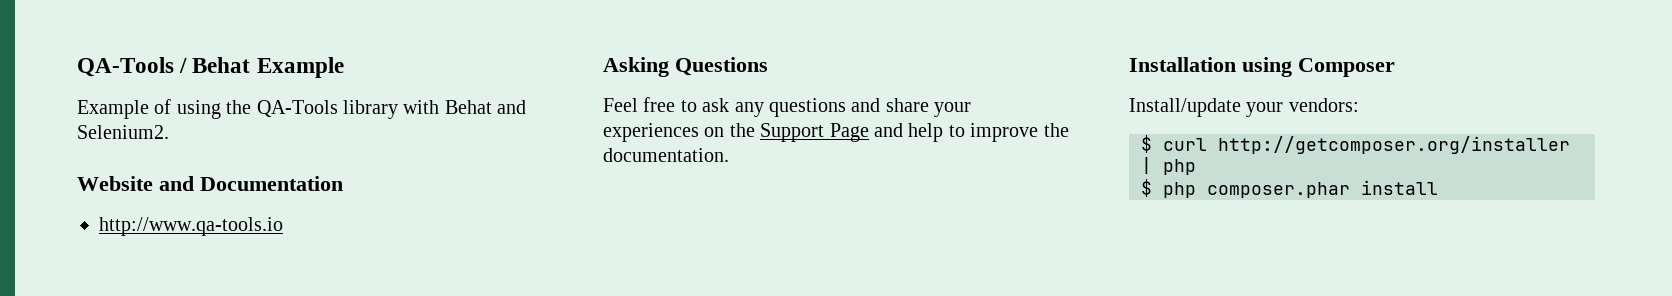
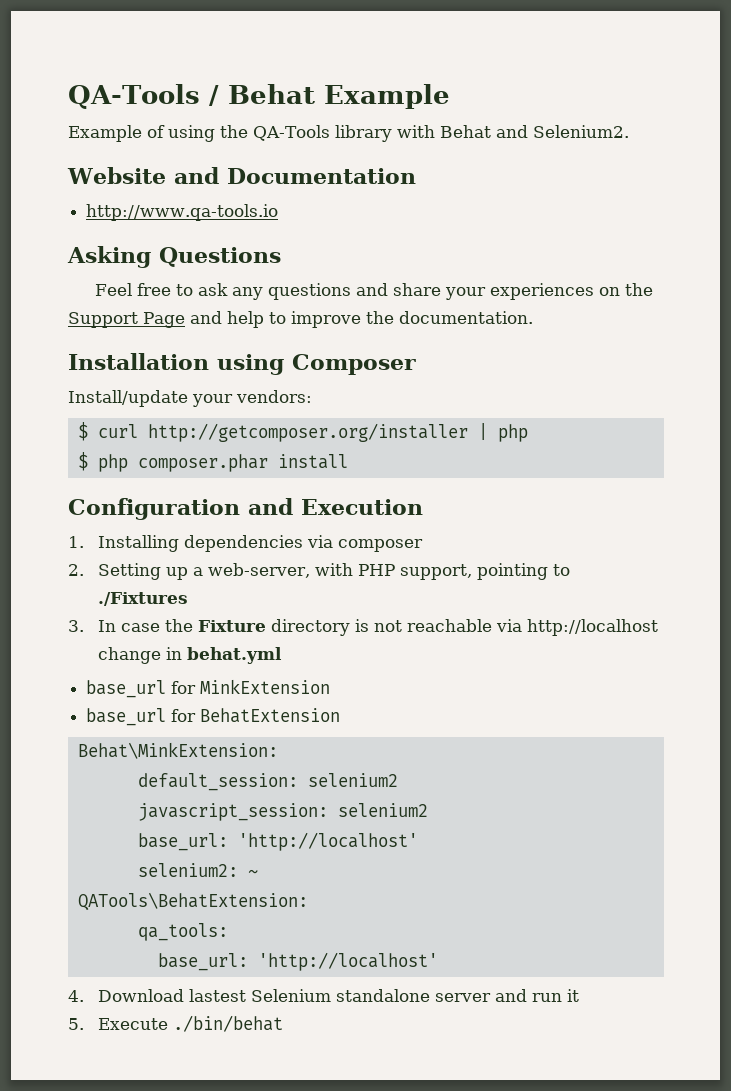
+ Configuration and Execution
+ 1. Installing dependencies via composer
+ 2. Setting up a web-server, with PHP support, pointing to ./Fixtures
+ 3. In case the Fixture directory is not reachable via http://localhost change in behat.yml
+ base_url for MinkExtension
+ base_url for BehatExtension
+ Behat\MinkExtension:
+ default_session: selenium2
+ javascript_session: selenium2
+ base_url: 'http://localhost'
+ selenium2: ~
+ QATools\BehatExtension:
+ qa_tools:
+ base_url: 'http://localhost'
+ 4. Download lastest Selenium standalone server and run it
+ 5. Execute ./bin/behat

